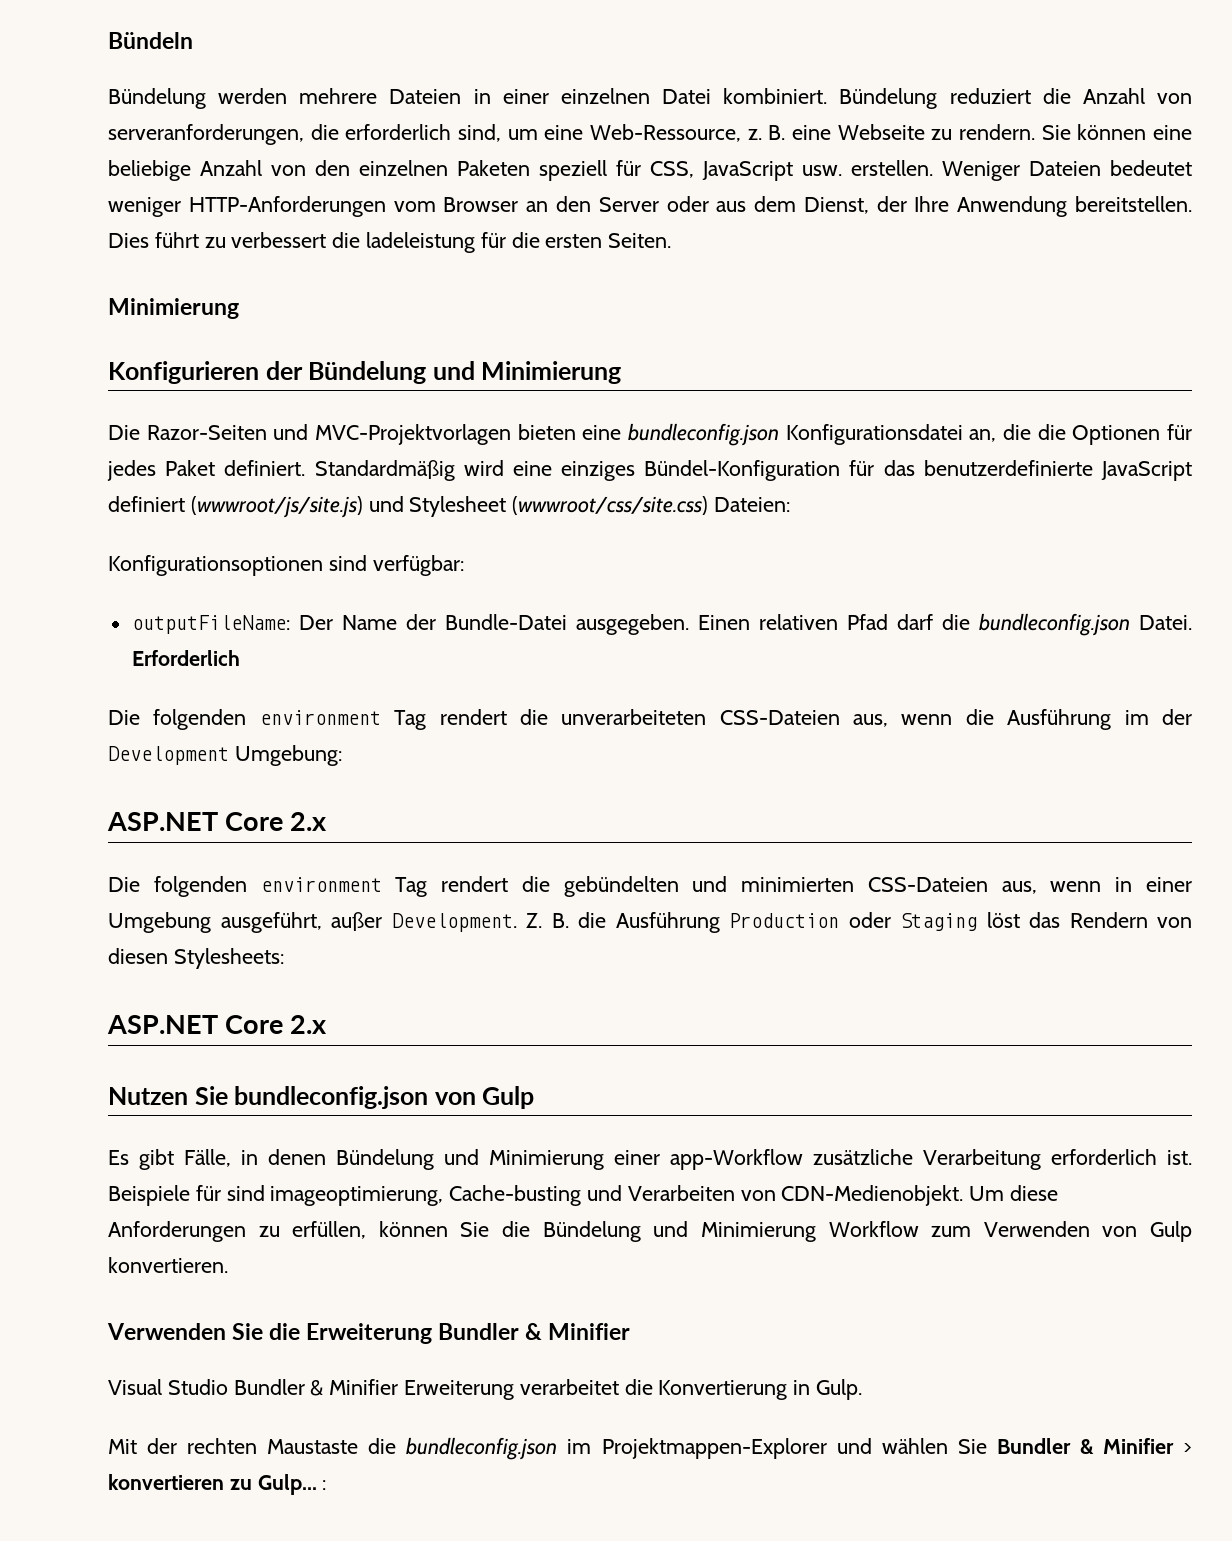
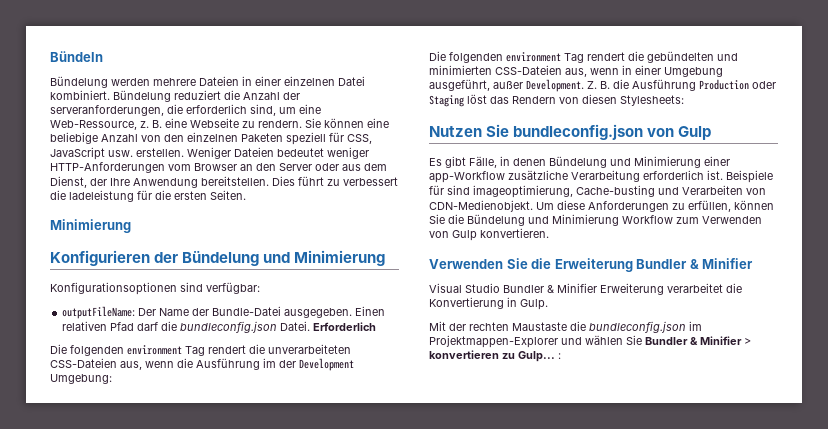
- Bündelung reduziert die Anzahl von serveranforderungen, die erforderlich sind, um eine Web-Ressource, z.
+ Bündelung reduziert die Anzahl der serveranforderungen, die erforderlich sind, um eine Web-Ressource, z.
- Die Razor-Seiten und MVC-Projektvorlagen bieten eine bundleconfig.json Konfigurationsdatei an, die die Optionen für jedes Paket definiert. Standardmäßig wird eine einziges Bündel-Konfiguration für das benutzerdefinierte JavaScript definiert (wwwroot/js/site.js) und Stylesheet (wwwroot/css/site.css) Dateien:
  Die folgenden environment Tag rendert die unverarbeiteten CSS-Dateien aus, wenn die Ausführung im der Development Umgebung:
- ASP.NET Core 2.x
  Z. B. die Ausführung Production oder Staging löst das Rendern von diesen Stylesheets:
- ASP.NET Core 2.x

